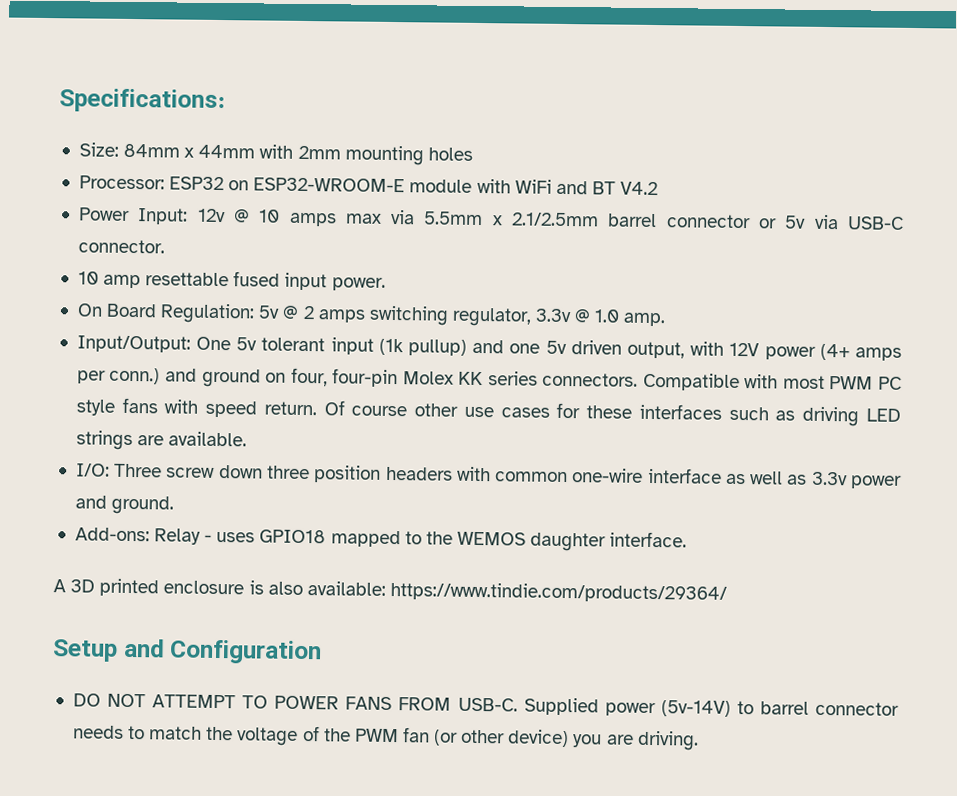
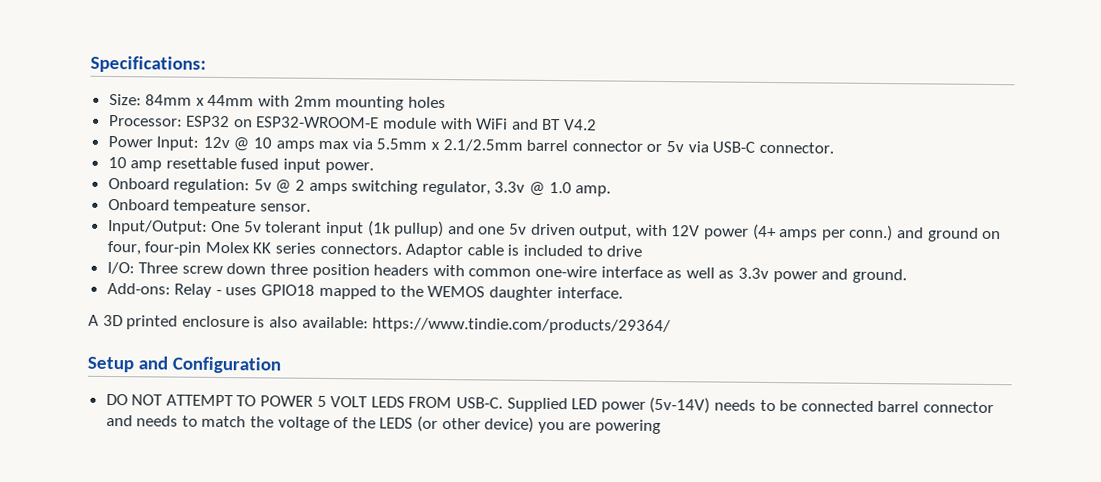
- On Board Regulation: 5v @ 2 amps switching regulator, 3.3v @ 1.0 amp.
+ Onboard regulation: 5v @ 2 amps switching regulator, 3.3v @ 1.0 amp.
+ Onboard tempeature sensor.
- Compatible with most PWM PC style fans with speed return. Of course other use cases for these interfaces such as driving LED strings are available.
+ Adaptor cable is included to drive
- DO NOT ATTEMPT TO POWER FANS FROM USB-C.
+ DO NOT ATTEMPT TO POWER 5 VOLT LEDS FROM USB-C.
- Supplied power (5v-14V) to barrel connector needs to match the voltage of the PWM fan (or other device) you are driving.
+ Supplied LED power (5v-14V) needs to be connected barrel connector and needs to match the voltage of the LEDS (or other device) you are powering

